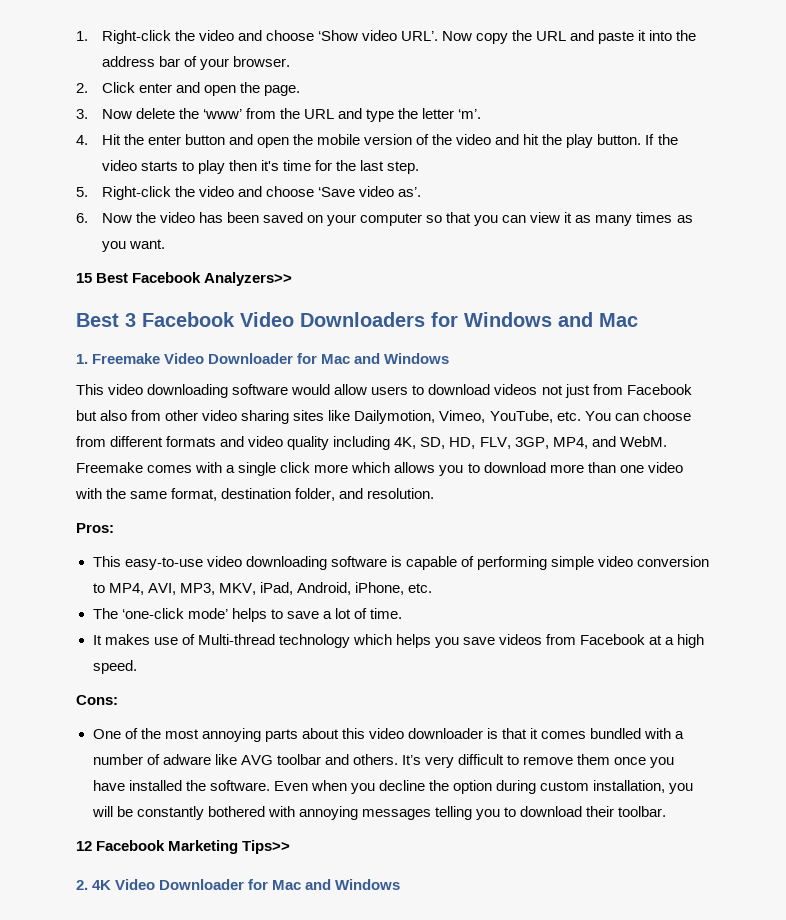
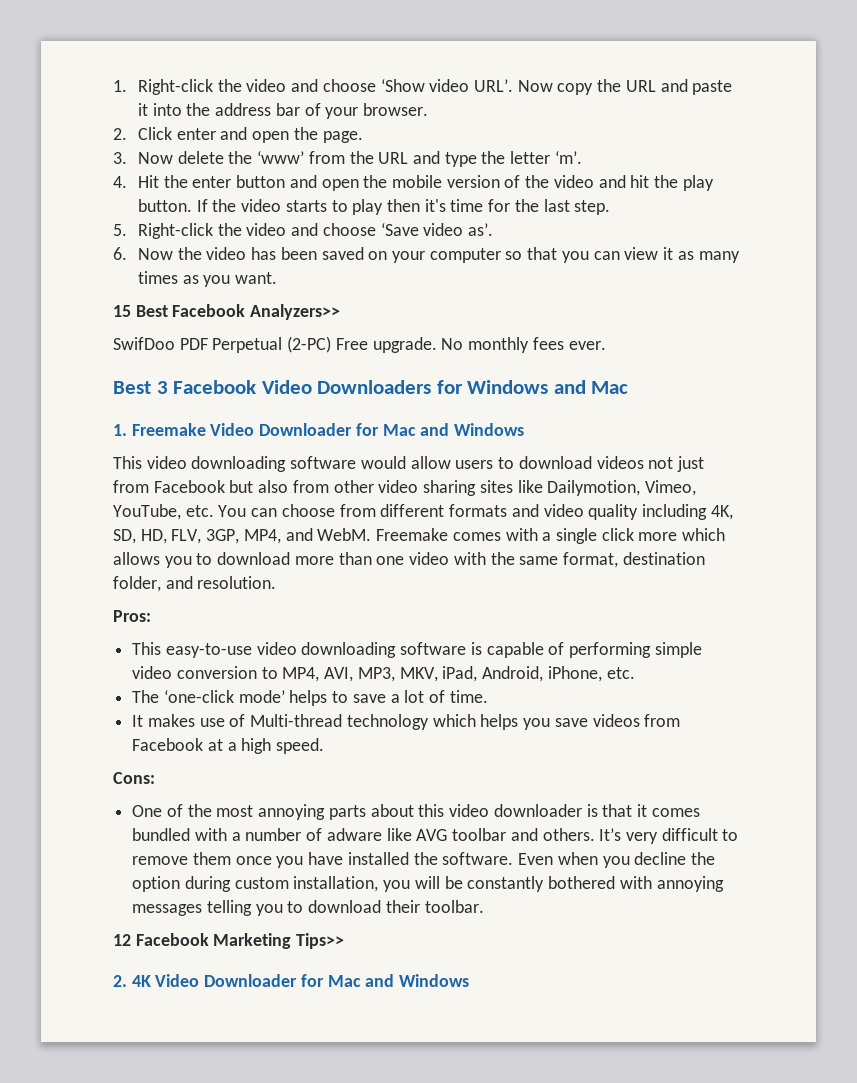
+ SwifDoo PDF Perpetual (2-PC) Free upgrade. No monthly fees ever.

